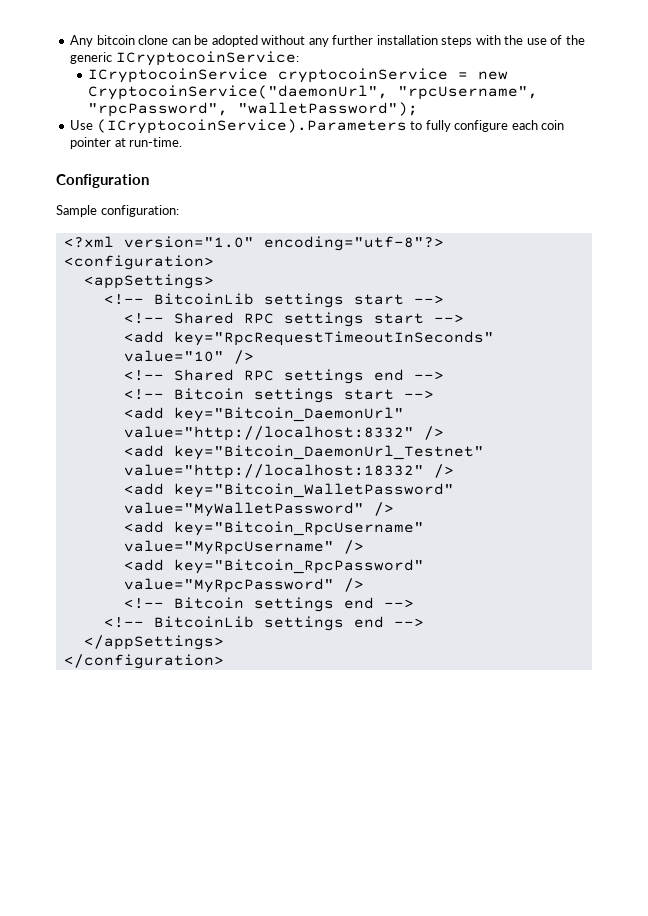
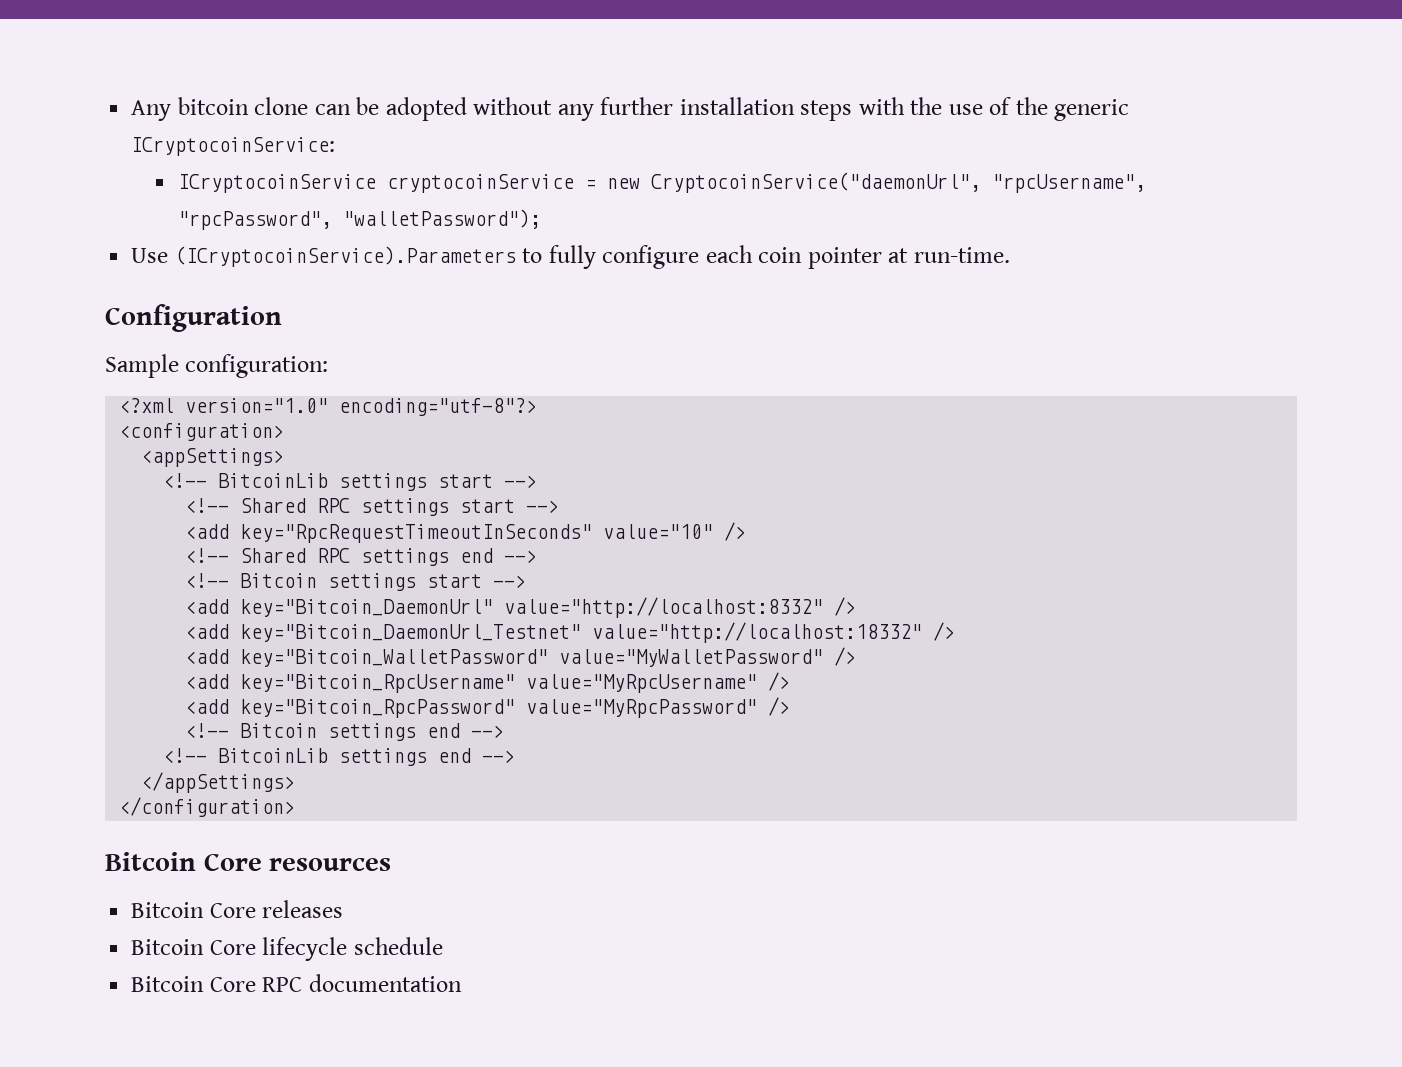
+ Bitcoin Core resources
+ Bitcoin Core releases
+ Bitcoin Core lifecycle schedule
+ Bitcoin Core RPC documentation

